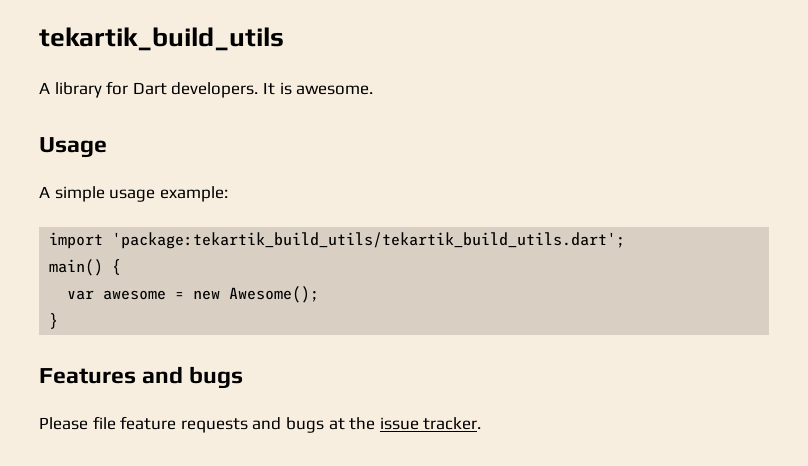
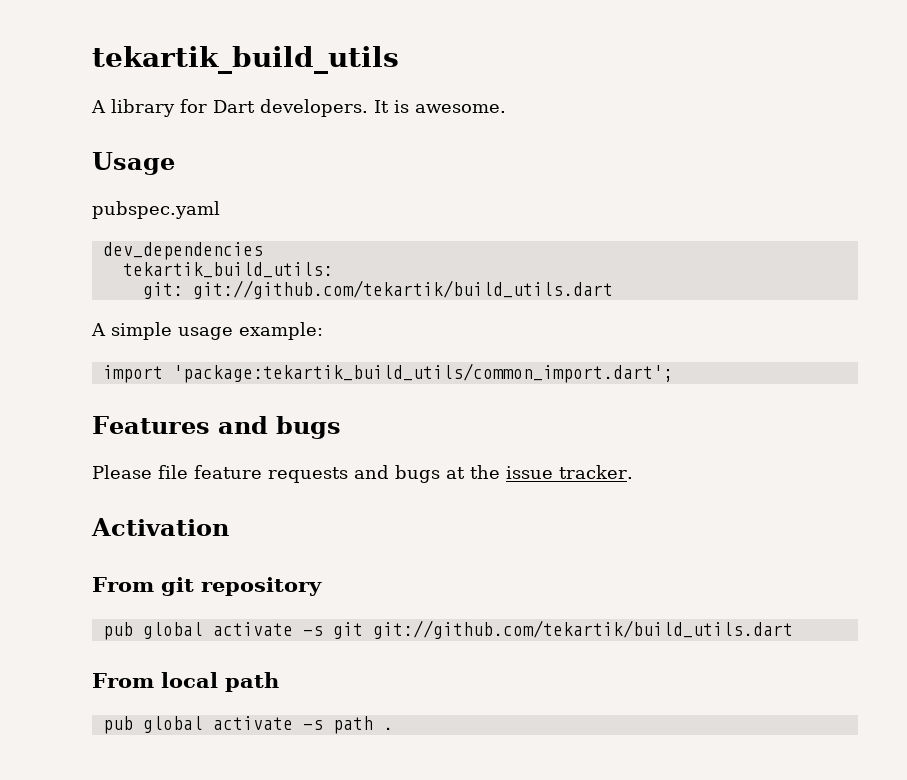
+ pubspec.yaml
+ dev_dependencies
+ tekartik_build_utils:
+ git: git://github.com/tekartik/build_utils.dart
- import 'package:tekartik_build_utils/tekartik_build_utils.dart';
- main() {
- var awesome = new Awesome();
- }
+ import 'package:tekartik_build_utils/common_import.dart';
+ Activation
+ From git repository
+ pub global activate -s git git://github.com/tekartik/build_utils.dart
+ From local path
+ pub global activate -s path .

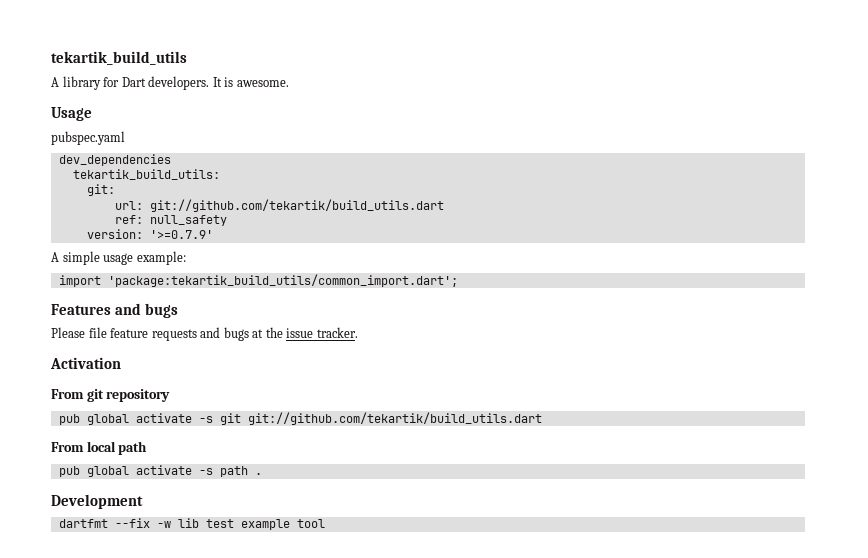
- git: git://github.com/tekartik/build_utils.dart
+ git:
+ url: git://github.com/tekartik/build_utils.dart
+ ref: null_safety
+ version: '>=0.7.9'
+ Development
+ dartfmt --fix -w lib test example tool

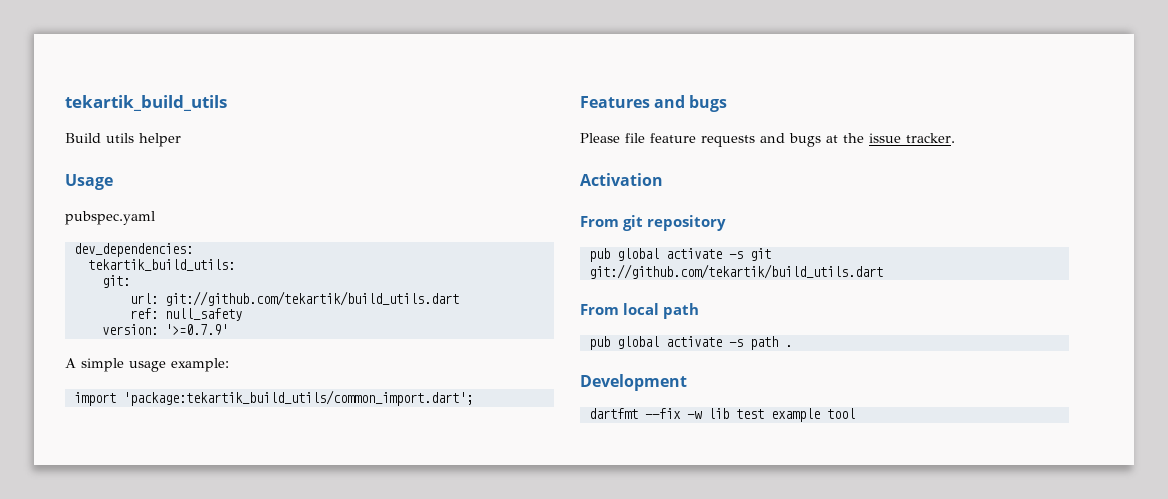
- A library for Dart developers. It is awesome.
+ Build utils helper
- dev_dependencies
+ dev_dependencies:

